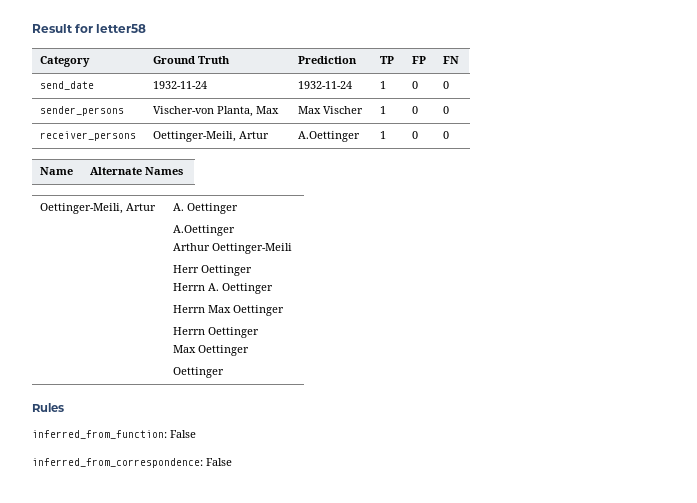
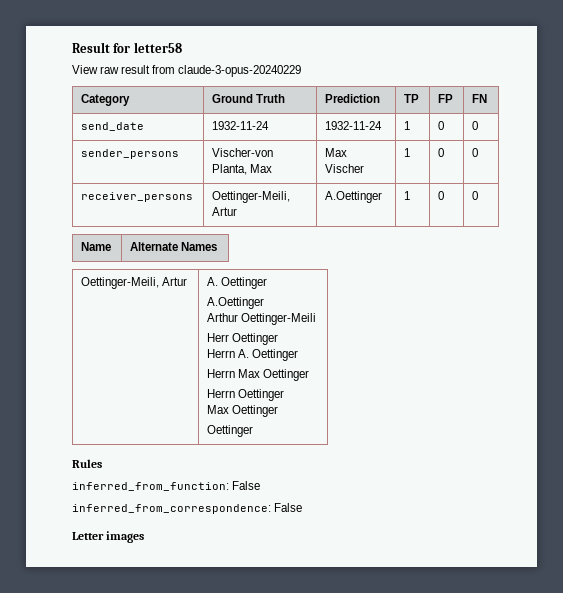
+ View raw result from claude-3-opus-20240229
+ Letter images

